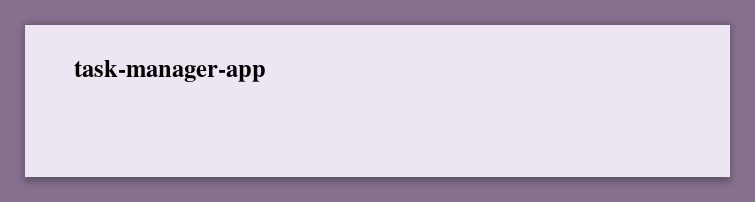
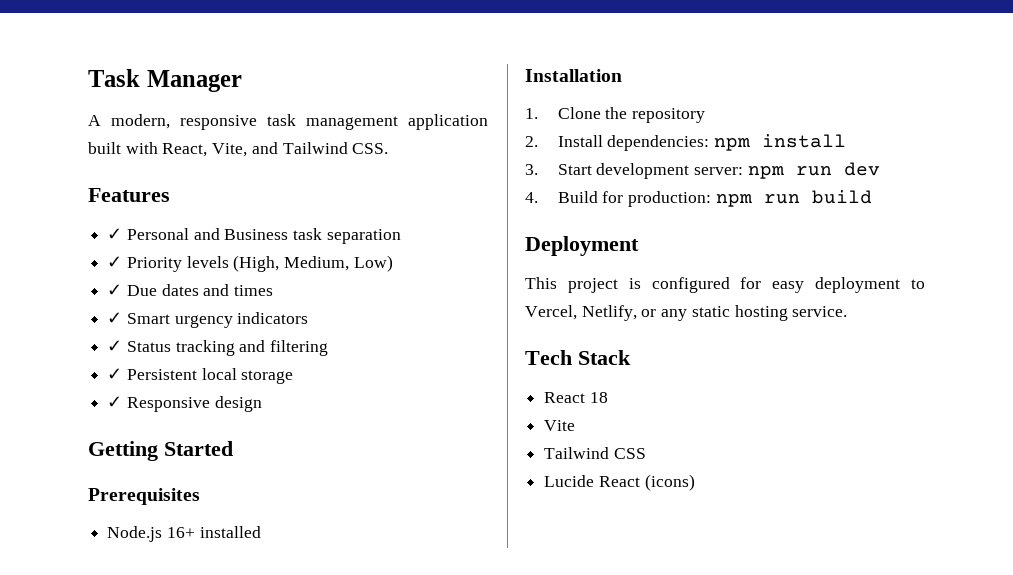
- task-manager-app
+ Task Manager
+ A modern, responsive task management application built with React, Vite, and Tailwind CSS.
+ Features
+ ✓ Personal and Business task separation
+ ✓ Priority levels (High, Medium, Low)
+ ✓ Due dates and times
+ ✓ Smart urgency indicators
+ ✓ Status tracking and filtering
+ ✓ Persistent local storage
+ ✓ Responsive design
+ Getting Started
+ Prerequisites
+ Node.js 16+ installed
+ Installation
+ 1. Clone the repository
+ 2. Install dependencies: npm install
+ 3. Start development server: npm run dev
+ 4. Build for production: npm run build
+ Deployment
+ This project is configured for easy deployment to Vercel, Netlify, or any static hosting service.
+ Tech Stack
+ React 18
+ Vite
+ Tailwind CSS
+ Lucide React (icons)

